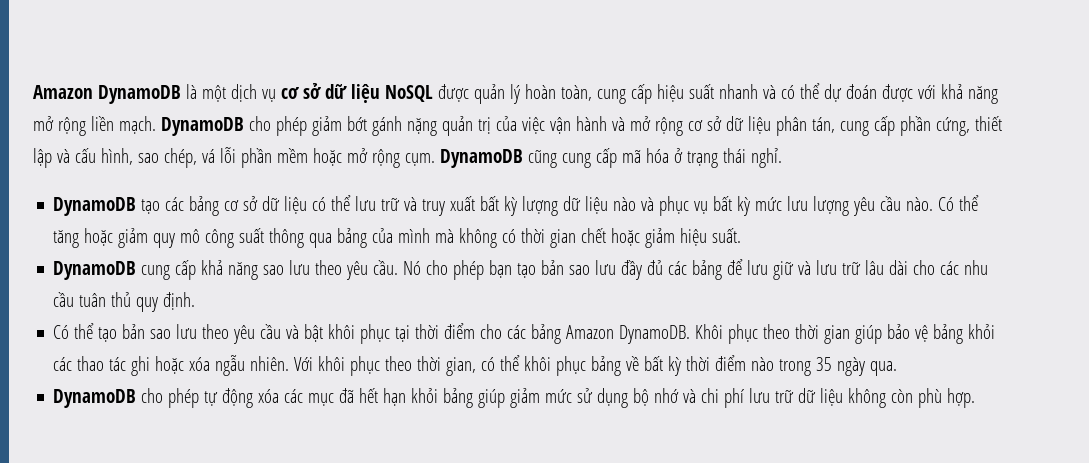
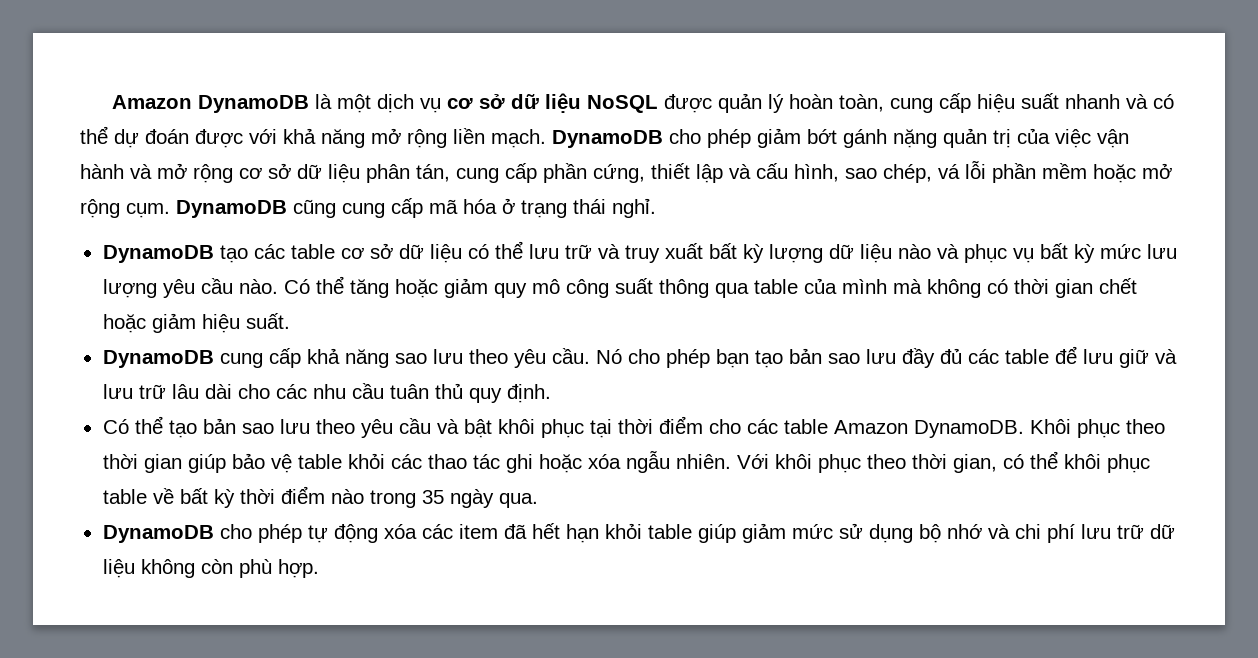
- DynamoDB tạo các bảng cơ sở dữ liệu có thể lưu trữ và truy xuất bất kỳ lượng dữ liệu nào và phục vụ bất kỳ mức lưu lượng yêu cầu nào.
+ DynamoDB tạo các table cơ sở dữ liệu có thể lưu trữ và truy xuất bất kỳ lượng dữ liệu nào và phục vụ bất kỳ mức lưu lượng yêu cầu nào.
- Có thể tăng hoặc giảm quy mô công suất thông qua bảng của mình mà không có thời gian chết hoặc giảm hiệu suất.
+ Có thể tăng hoặc giảm quy mô công suất thông qua table của mình mà không có thời gian chết hoặc giảm hiệu suất.
- Nó cho phép bạn tạo bản sao lưu đầy đủ các bảng để lưu giữ và lưu trữ lâu dài cho các nhu cầu tuân thủ quy định.
+ Nó cho phép bạn tạo bản sao lưu đầy đủ các table để lưu giữ và lưu trữ lâu dài cho các nhu cầu tuân thủ quy định.
- Có thể tạo bản sao lưu theo yêu cầu và bật khôi phục tại thời điểm cho các bảng Amazon DynamoDB.
+ Có thể tạo bản sao lưu theo yêu cầu và bật khôi phục tại thời điểm cho các table Amazon DynamoDB.
- Khôi phục theo thời gian giúp bảo vệ bảng khỏi các thao tác ghi hoặc xóa ngẫu nhiên.
+ Khôi phục theo thời gian giúp bảo vệ table khỏi các thao tác ghi hoặc xóa ngẫu nhiên.
- Với khôi phục theo thời gian, có thể khôi phục bảng về bất kỳ thời điểm nào trong 35 ngày qua.
+ Với khôi phục theo thời gian, có thể khôi phục table về bất kỳ thời điểm nào trong 35 ngày qua.
- DynamoDB cho phép tự động xóa các mục đã hết hạn khỏi bảng giúp giảm mức sử dụng bộ nhớ và chi phí lưu trữ dữ liệu không còn phù hợp.
+ DynamoDB cho phép tự động xóa các item đã hết hạn khỏi table giúp giảm mức sử dụng bộ nhớ và chi phí lưu trữ dữ liệu không còn phù hợp.

